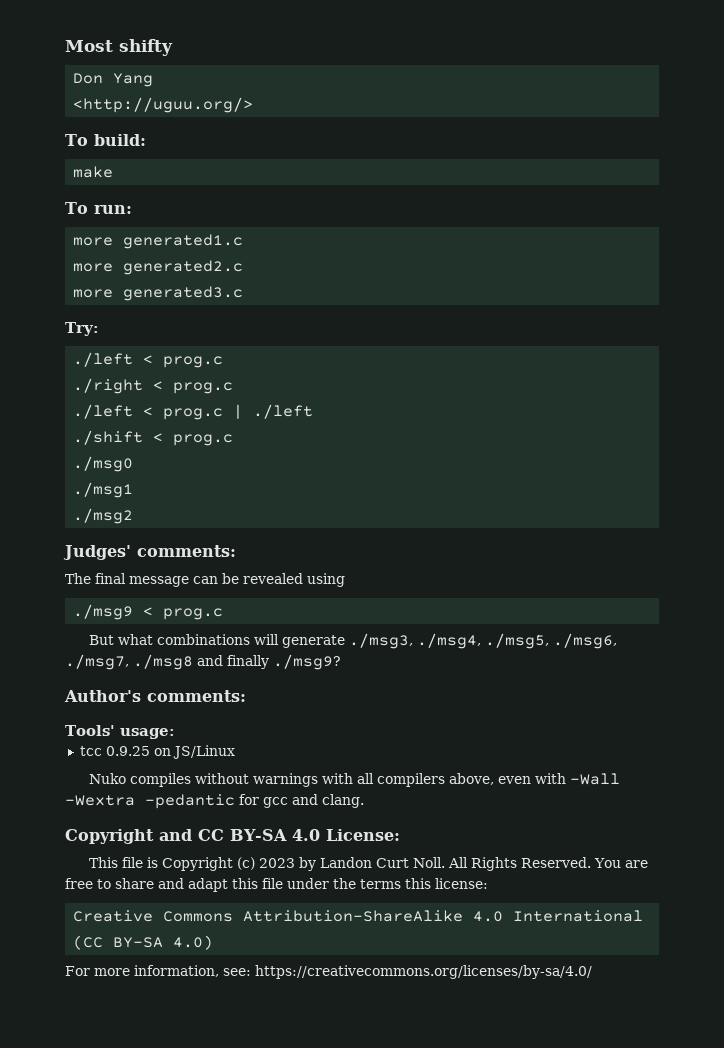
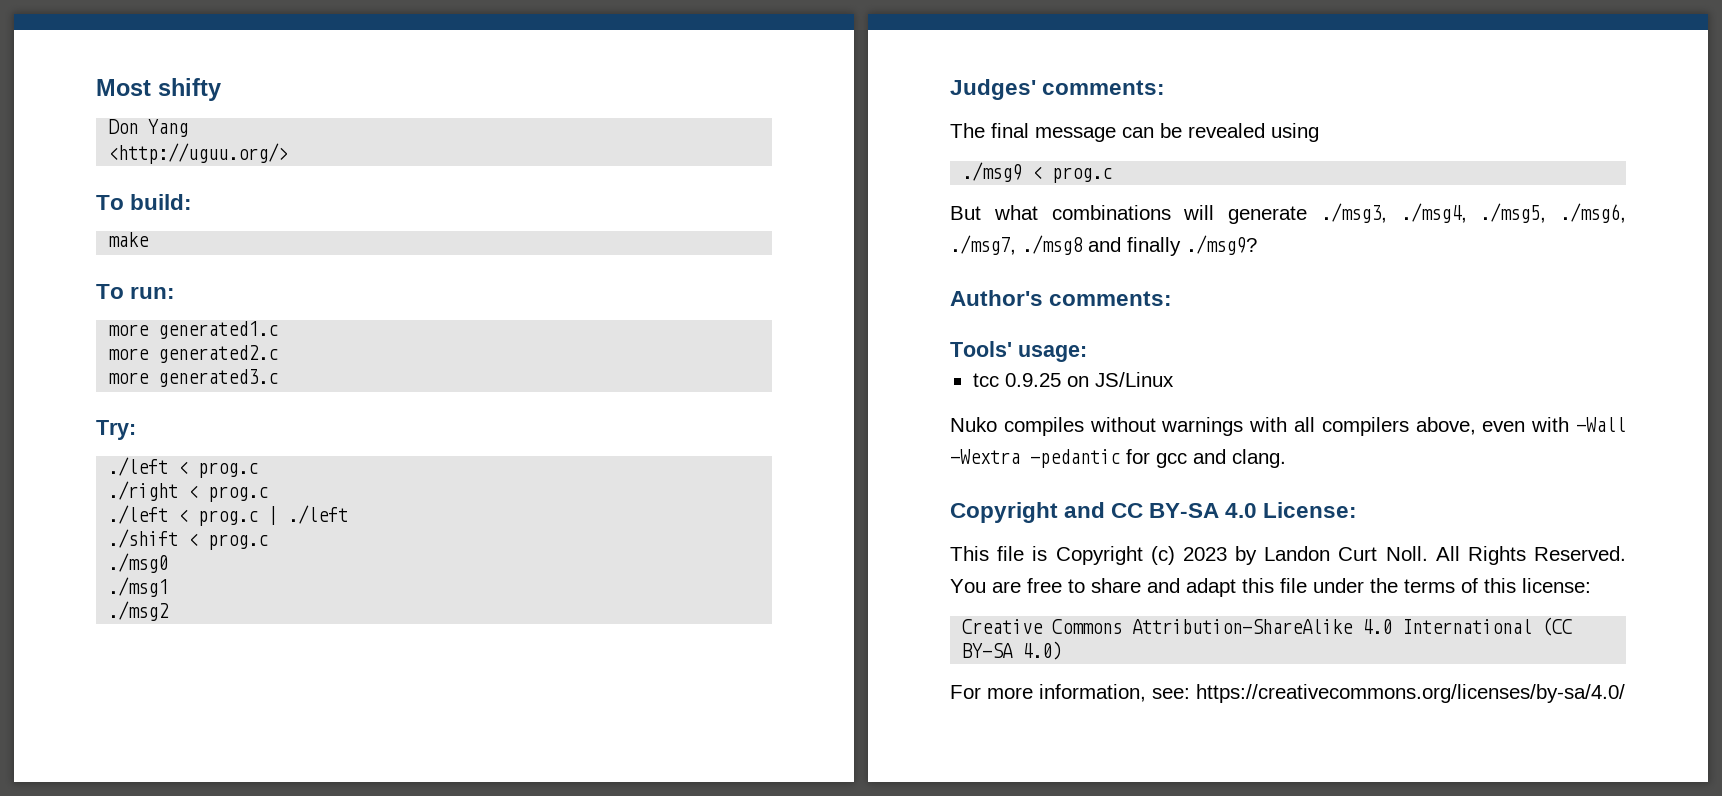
- You are free to share and adapt this file under the terms this license:
+ You are free to share and adapt this file under the terms of this license:

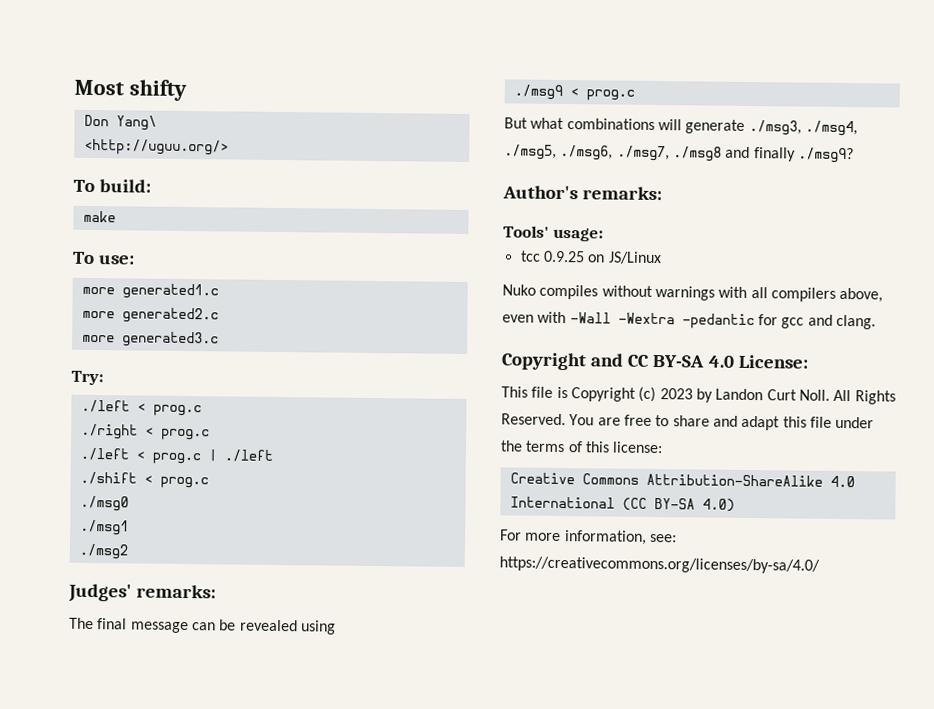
- Don Yang
+ Don Yang\
- To run:
+ To use:
- Judges' comments:
+ Judges' remarks:
- Author's comments:
+ Author's remarks:

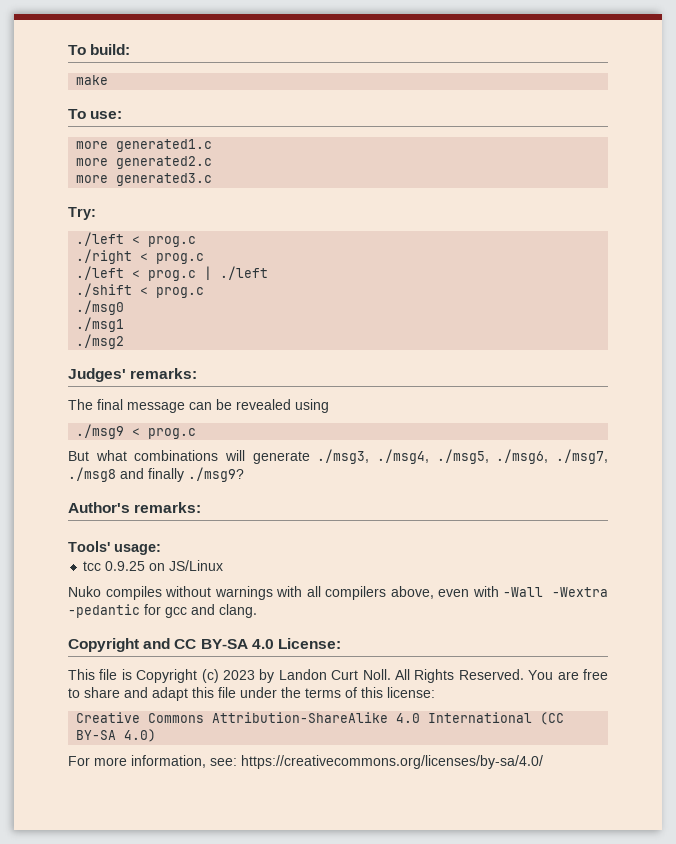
- Most shifty
- Don Yang\
- <http://uguu.org/>

